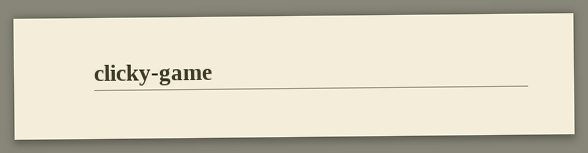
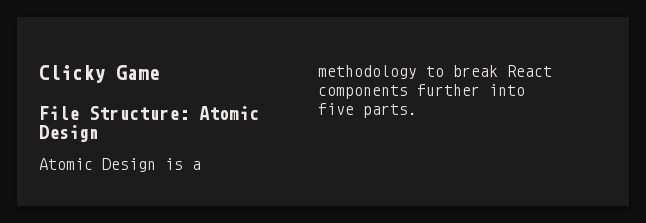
- clicky-game
+ Clicky Game
+ File Structure: Atomic Design
+ Atomic Design is a methodology to break React components further into five parts.

